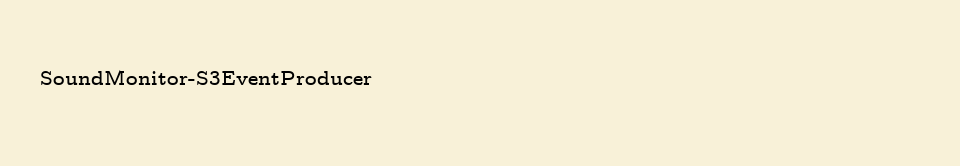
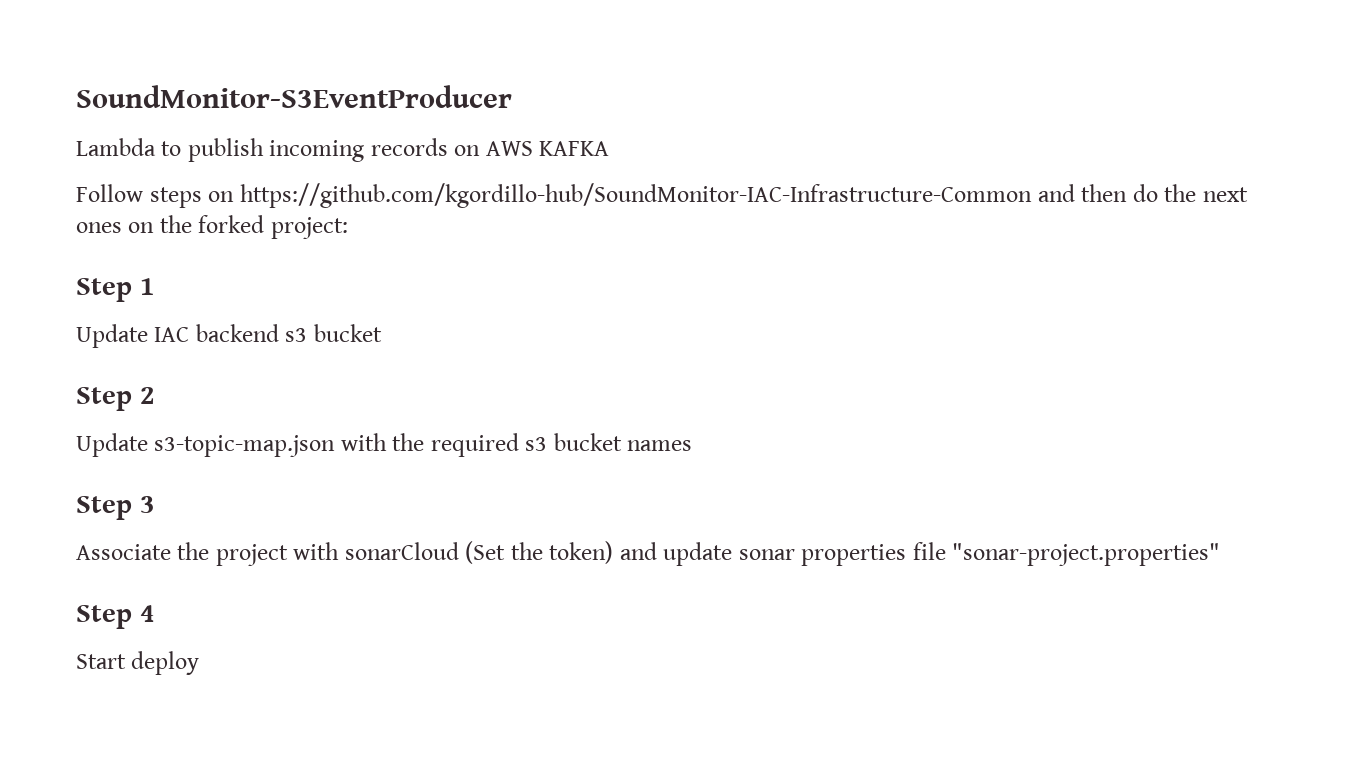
+ Lambda to publish incoming records on AWS KAFKA
+ Follow steps on https://github.com/kgordillo-hub/SoundMonitor-IAC-Infrastructure-Common and then do the next ones on the forked project:
+ Step 1
+ Update IAC backend s3 bucket
+ Step 2
+ Update s3-topic-map.json with the required s3 bucket names
+ Step 3
+ Associate the project with sonarCloud (Set the token) and update sonar properties file "sonar-project.properties"
+ Step 4
+ Start deploy

